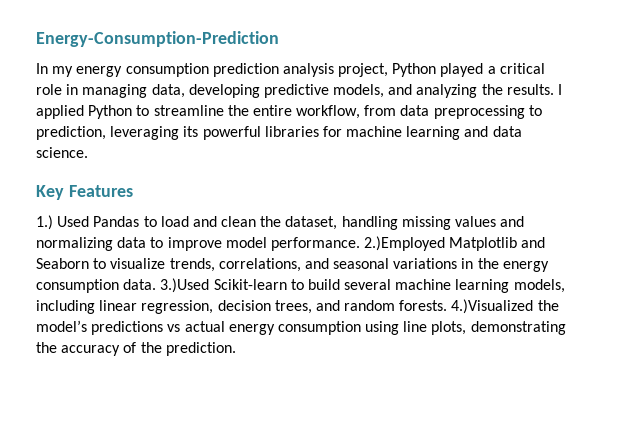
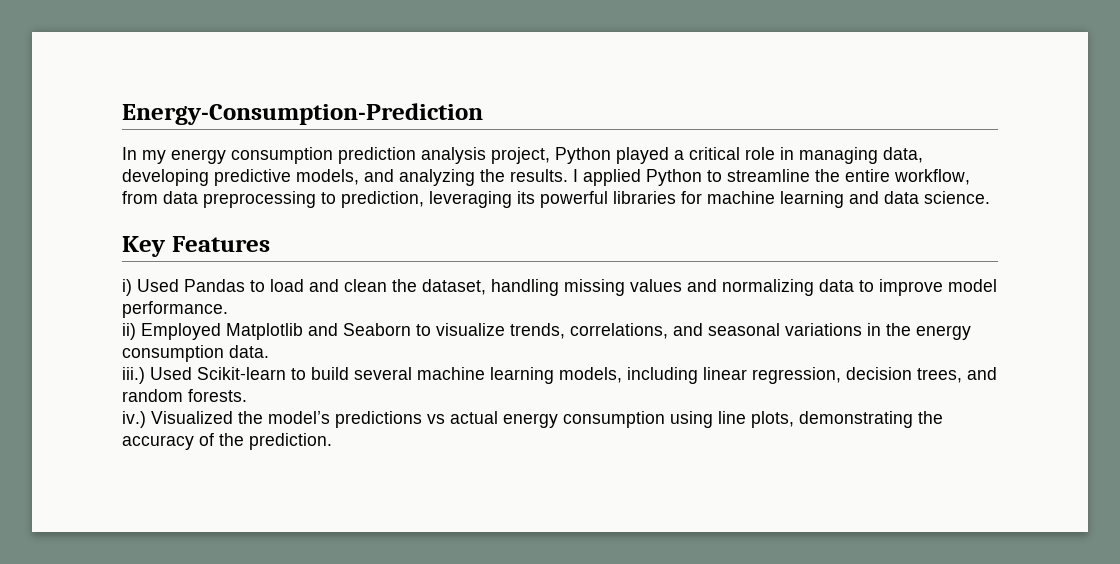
- 1.) Used Pandas to load and clean the dataset, handling missing values and normalizing data to improve model performance. 2.)Employed Matplotlib and Seaborn to visualize trends, correlations, and seasonal variations in the energy consumption data. 3.)Used Scikit-learn to build several machine learning models, including linear regression, decision trees, and random forests. 4.)Visualized the model’s predictions vs actual energy consumption using line plots, demonstrating the accuracy of the prediction.
+ i) Used Pandas to load and clean the dataset, handling missing values and normalizing data to improve model performance.
+ ii) Employed Matplotlib and Seaborn to visualize trends, correlations, and seasonal variations in the energy consumption data.
+ iii.) Used Scikit-learn to build several machine learning models, including linear regression, decision trees, and random forests.
+ iv.) Visualized the model’s predictions vs actual energy consumption using line plots, demonstrating the accuracy of the prediction.

